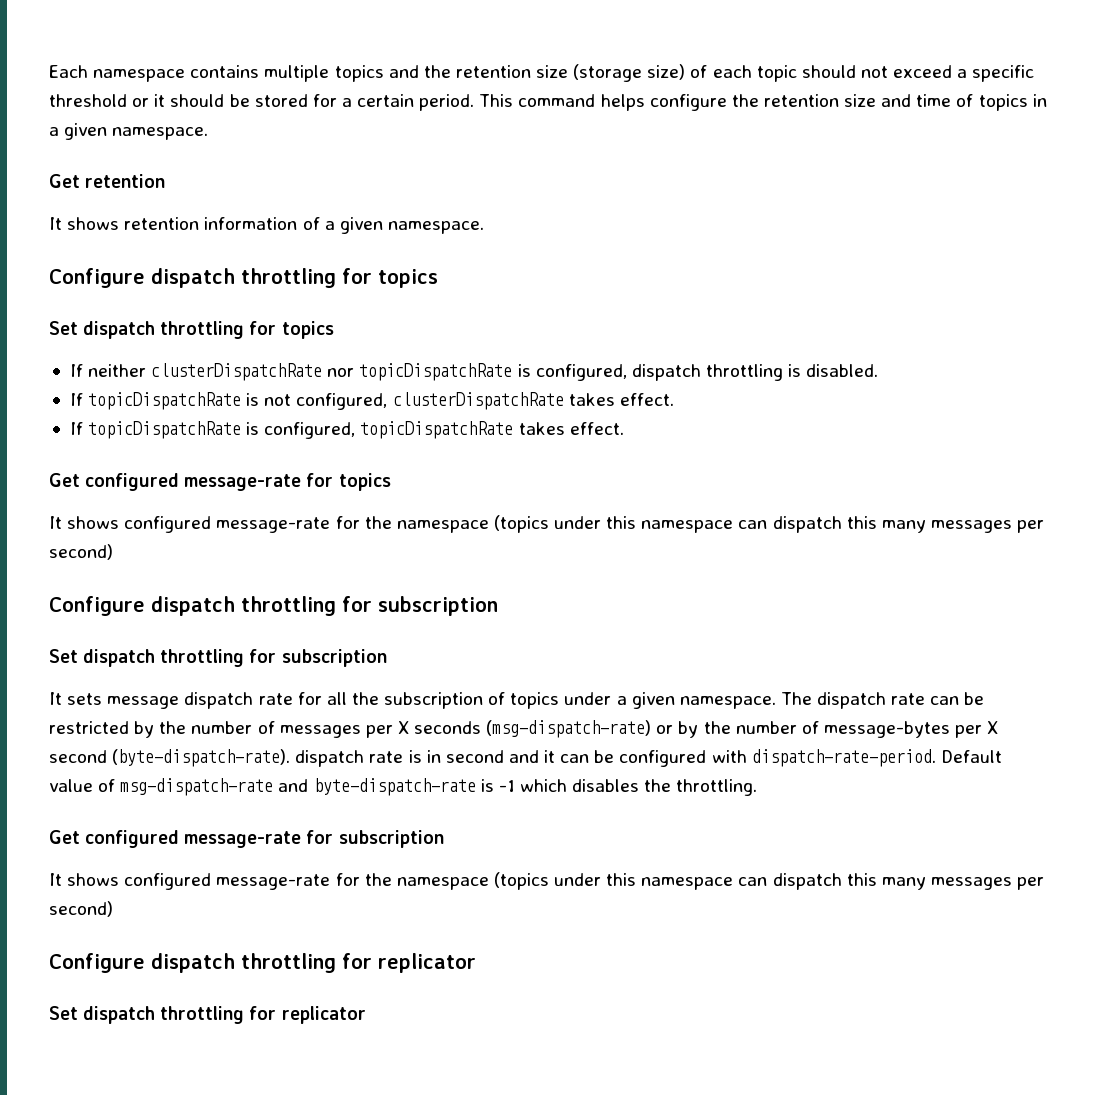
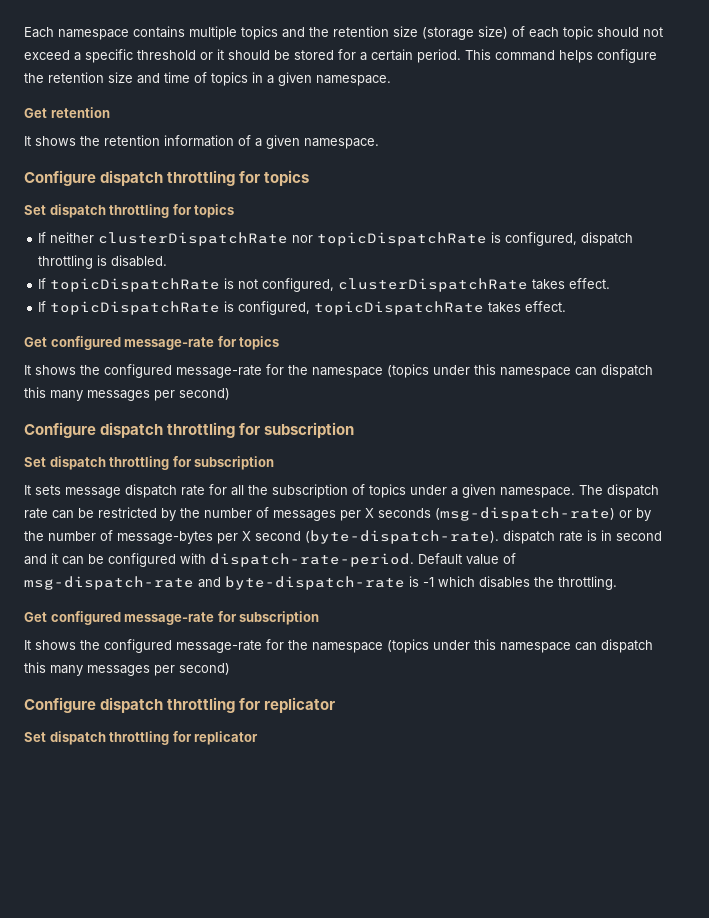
- It shows retention information of a given namespace.
+ It shows the retention information of a given namespace.
  Get configured message-rate for topics
- It shows configured message-rate for the namespace (topics under this namespace can dispatch this many messages per second)
+ It shows the configured message-rate for the namespace (topics under this namespace can dispatch this many messages per second)
  Get configured message-rate for subscription
- It shows configured message-rate for the namespace (topics under this namespace can dispatch this many messages per second)
+ It shows the configured message-rate for the namespace (topics under this namespace can dispatch this many messages per second)

